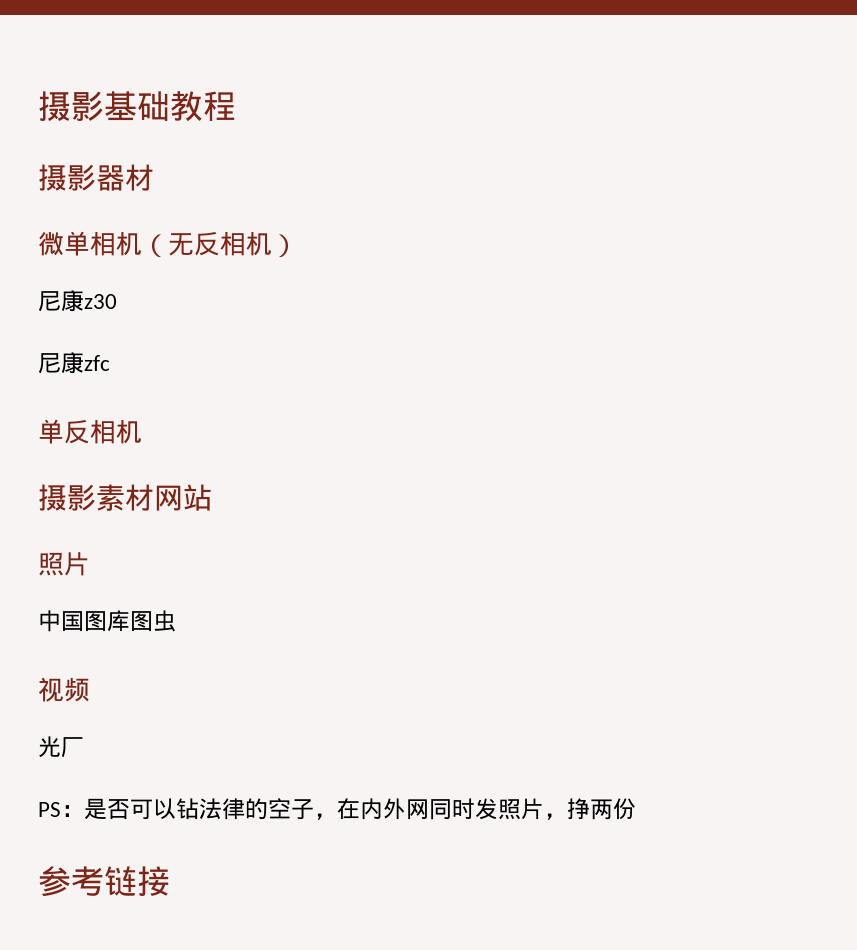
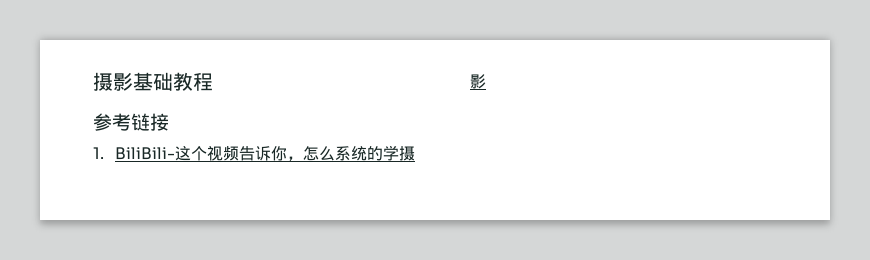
- 摄影器材
- 微单相机（无反相机）
- 尼康z30
- 尼康zfc
- 单反相机
- 摄影素材网站
- 照片
- 中国图库图虫
- 视频
- 光厂
- PS：是否可以钻法律的空子，在内外网同时发照片，挣两份
  参考链接
+ 1. BiliBili-这个视频告诉你，怎么系统的学摄影

